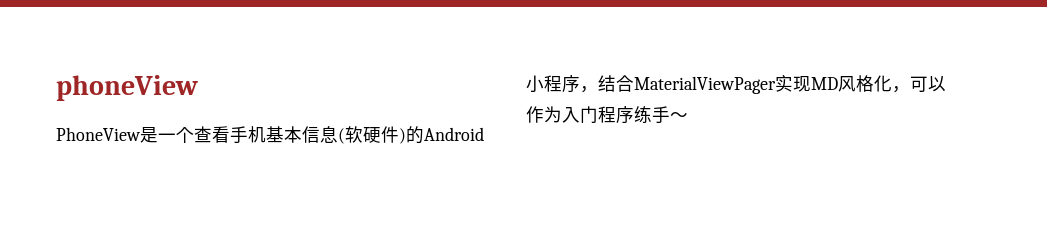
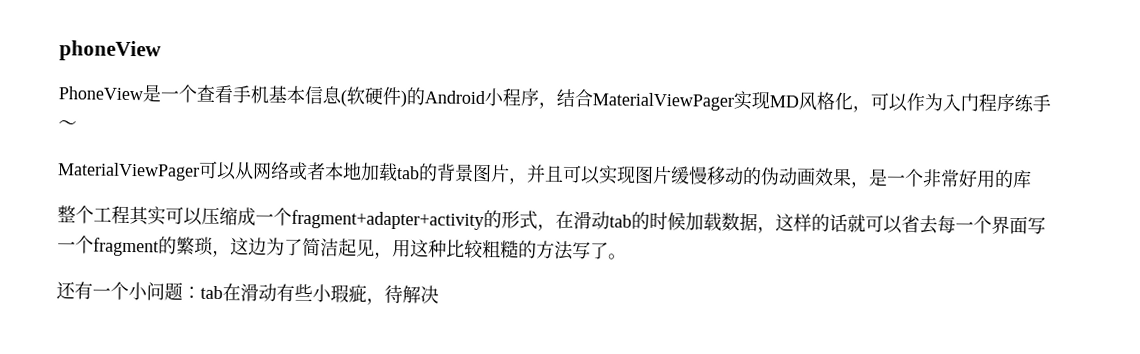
+ MaterialViewPager可以从网络或者本地加载tab的背景图片，并且可以实现图片缓慢移动的伪动画效果，是一个非常好用的库
+ 整个工程其实可以压缩成一个fragment+adapter+activity的形式，在滑动tab的时候加载数据，这样的话就可以省去每一个界面写一个fragment的繁琐，这边为了简洁起见，用这种比较粗糙的方法写了。
+ 还有一个小问题：tab在滑动有些小瑕疵，待解决

